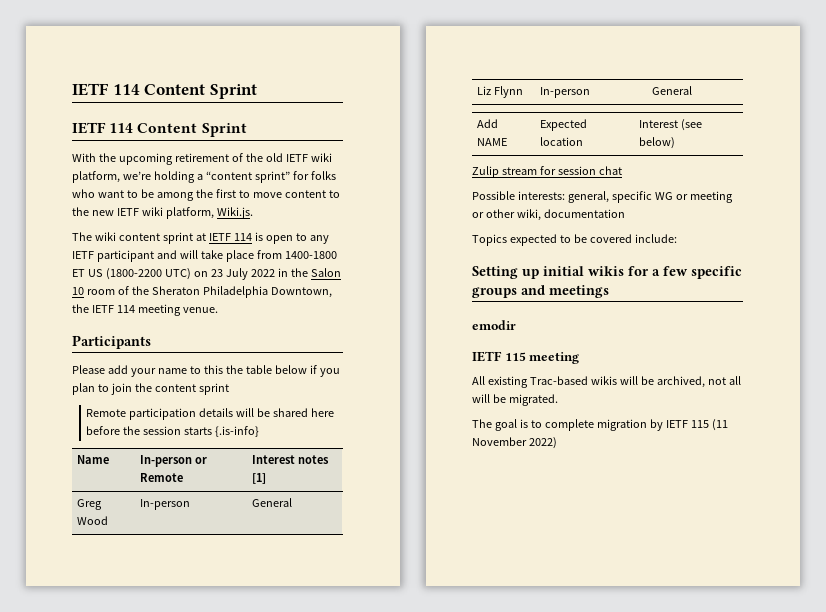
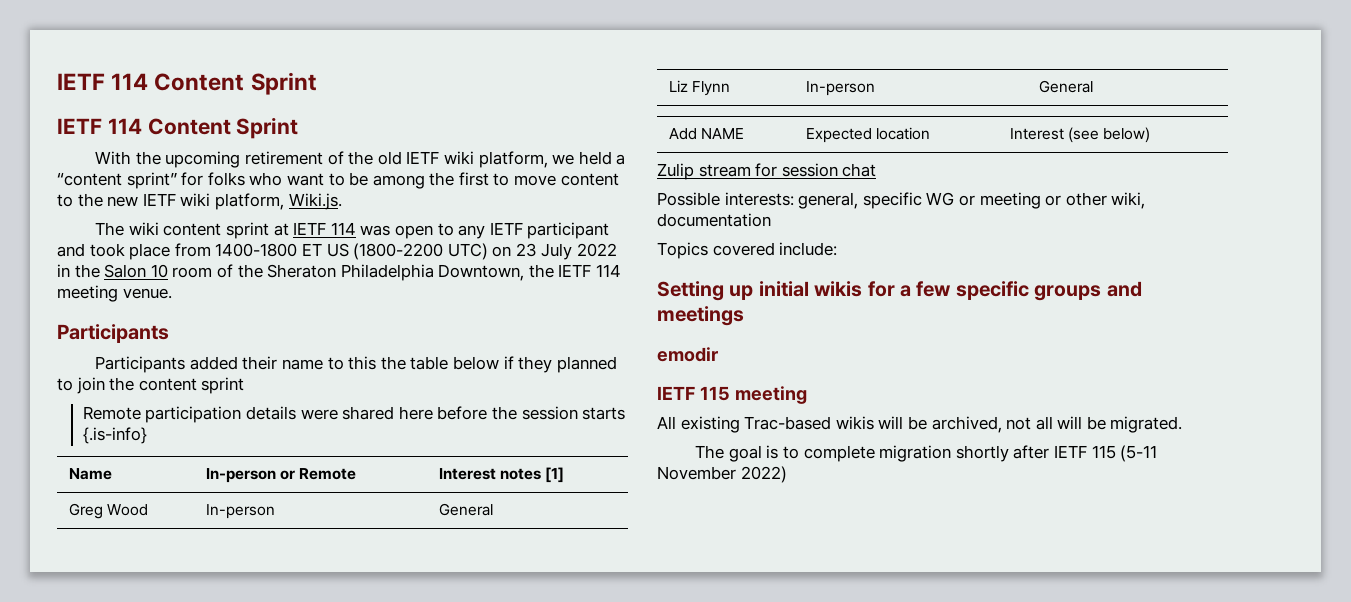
- With the upcoming retirement of the old IETF wiki platform, we’re holding a “content sprint” for folks who want to be among the first to move content to the new IETF wiki platform, Wiki.js.
+ With the upcoming retirement of the old IETF wiki platform, we held a “content sprint” for folks who want to be among the first to move content to the new IETF wiki platform, Wiki.js.
- The wiki content sprint at IETF 114 is open to any IETF participant and will take place from 1400-1800 ET US (1800-2200 UTC) on 23 July 2022 in the Salon 10 room of the Sheraton Philadelphia Downtown, the IETF 114 meeting venue.
+ The wiki content sprint at IETF 114 was open to any IETF participant and took place from 1400-1800 ET US (1800-2200 UTC) on 23 July 2022 in the Salon 10 room of the Sheraton Philadelphia Downtown, the IETF 114 meeting venue.
- Please add your name to this the table below if you plan to join the content sprint
+ Participants added their name to this the table below if they planned to join the content sprint
- Remote participation details will be shared here before the session starts {.is-info}
+ Remote participation details were shared here before the session starts {.is-info}
- Topics expected to be covered include:
+ Topics covered include:
- The goal is to complete migration by IETF 115 (11 November 2022)
+ The goal is to complete migration shortly after IETF 115 (5-11 November 2022)

